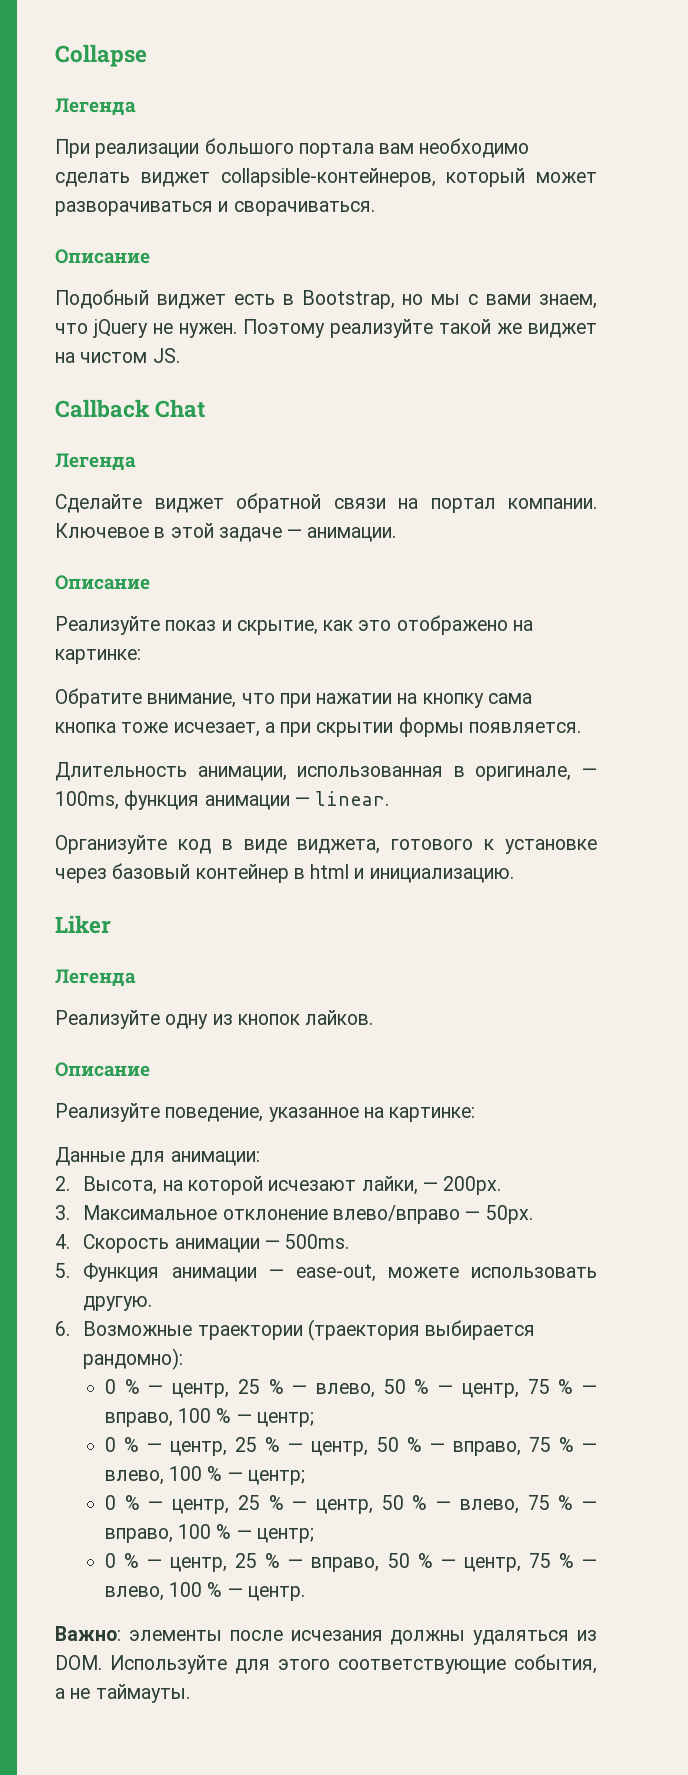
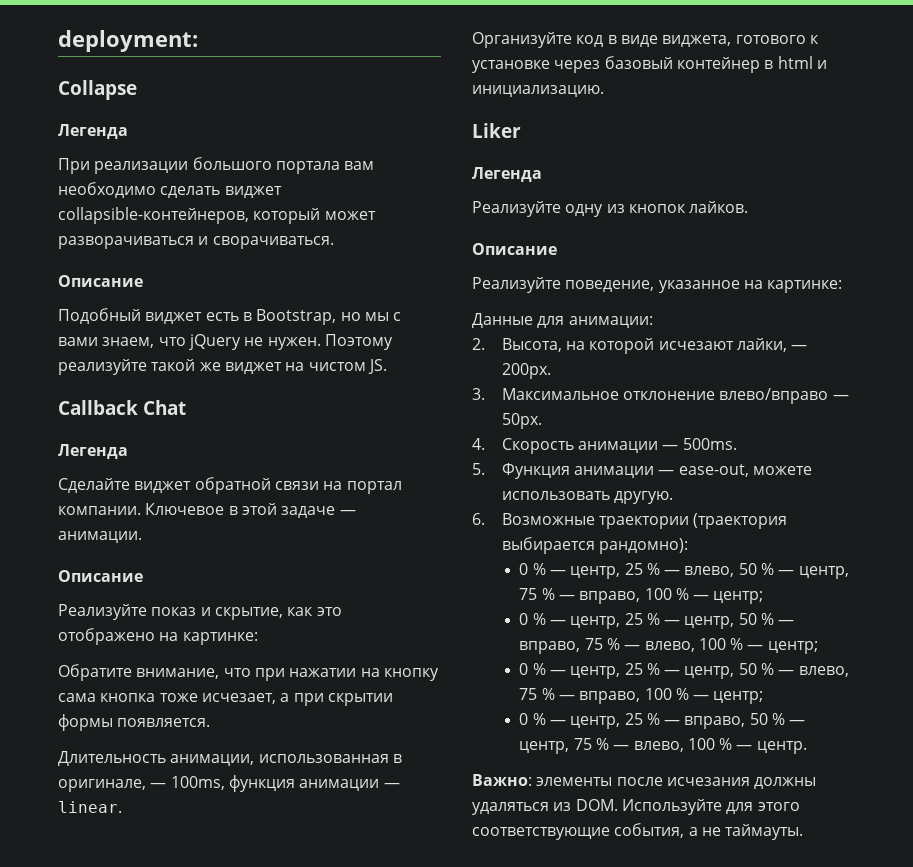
+ deployment:

